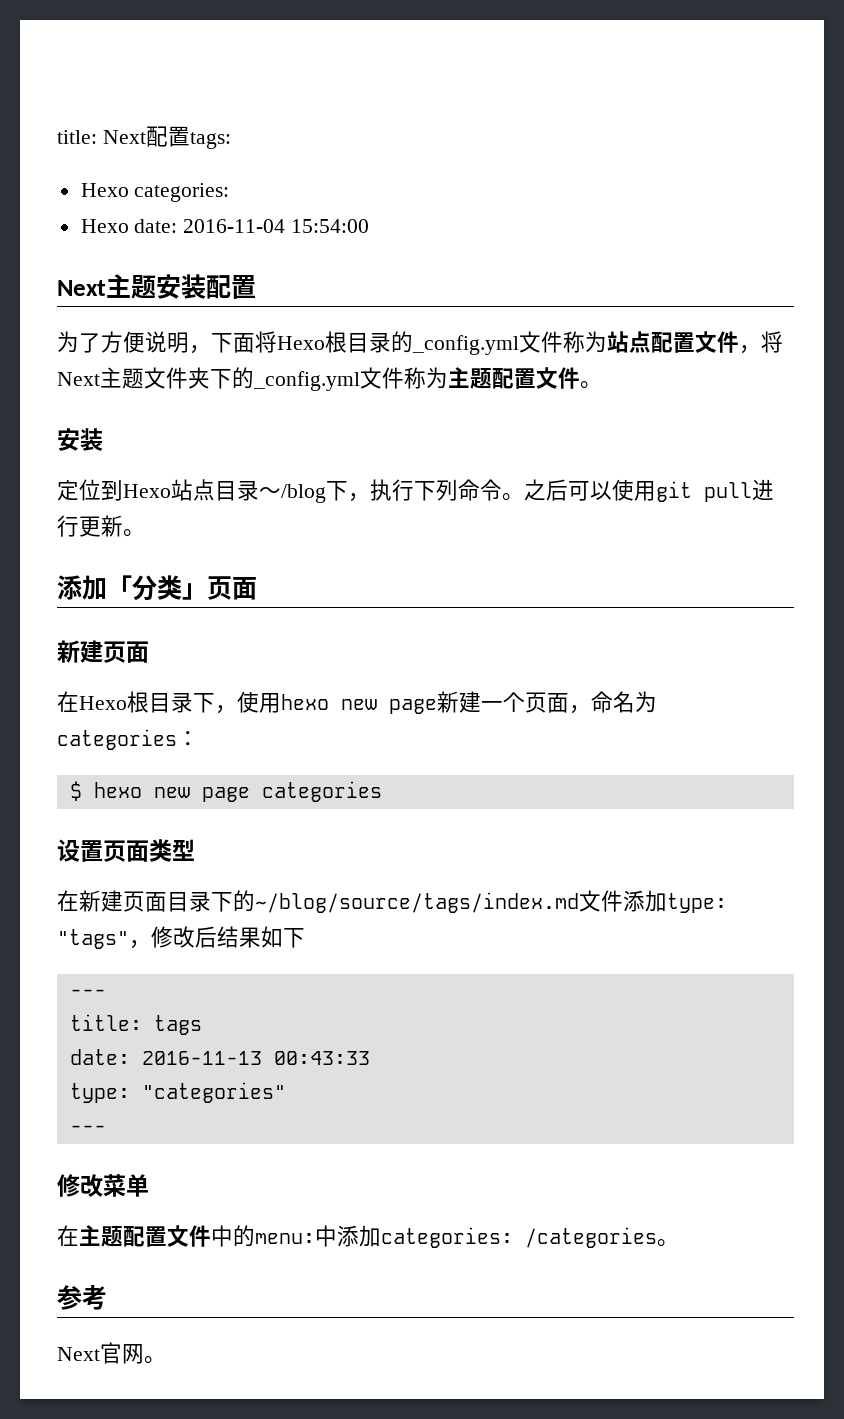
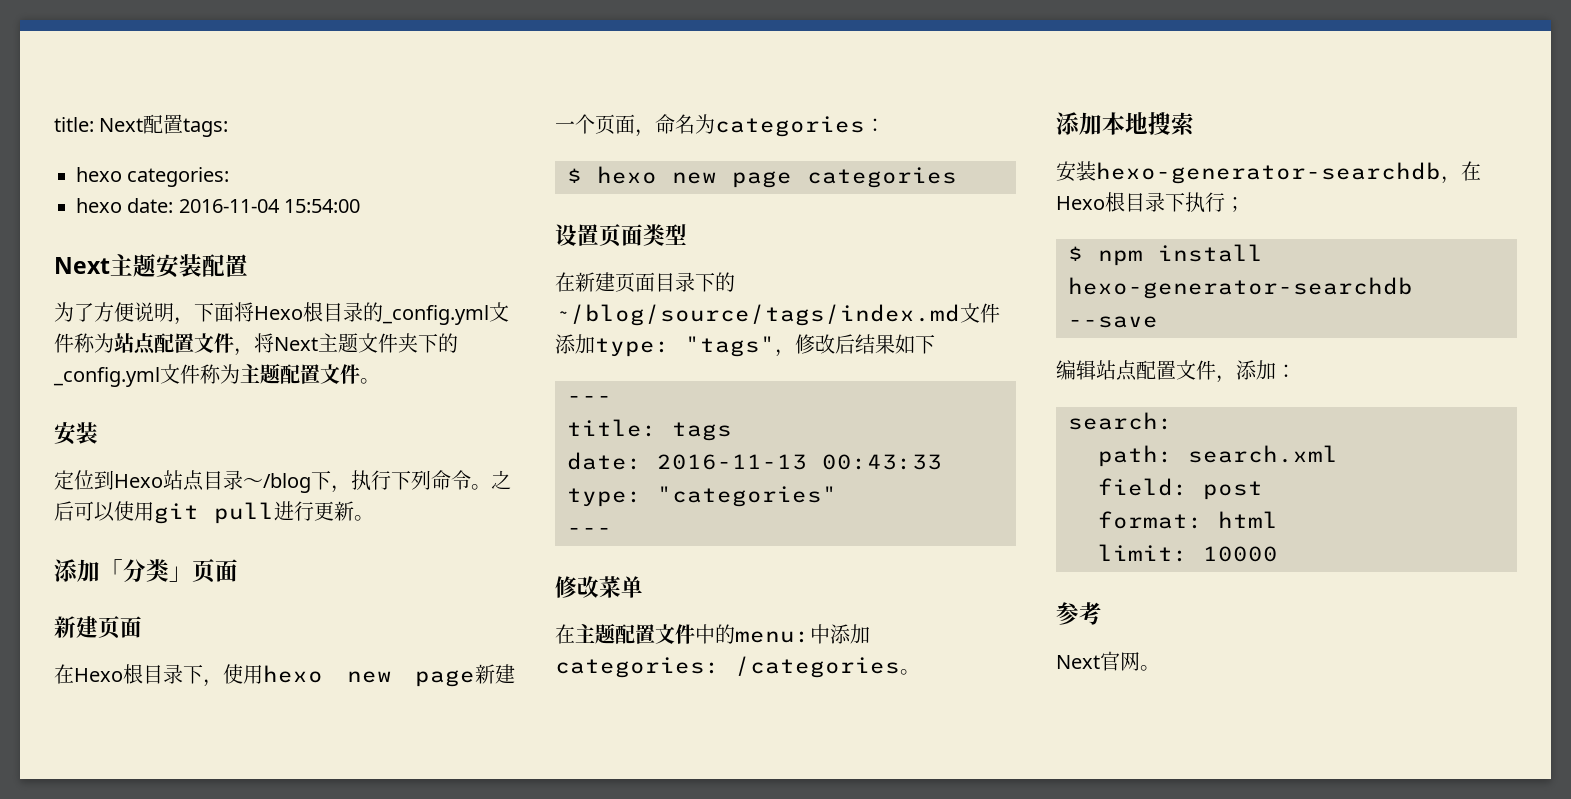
- Hexo categories:
+ hexo categories:
- Hexo date: 2016-11-04 15:54:00
+ hexo date: 2016-11-04 15:54:00
+ 添加本地搜索
+ 安装hexo-generator-searchdb，在Hexo根目录下执行；
+ $ npm install hexo-generator-searchdb --save
+ 编辑站点配置文件，添加：
+ search:
+ path: search.xml
+ field: post
+ format: html
+ limit: 10000

